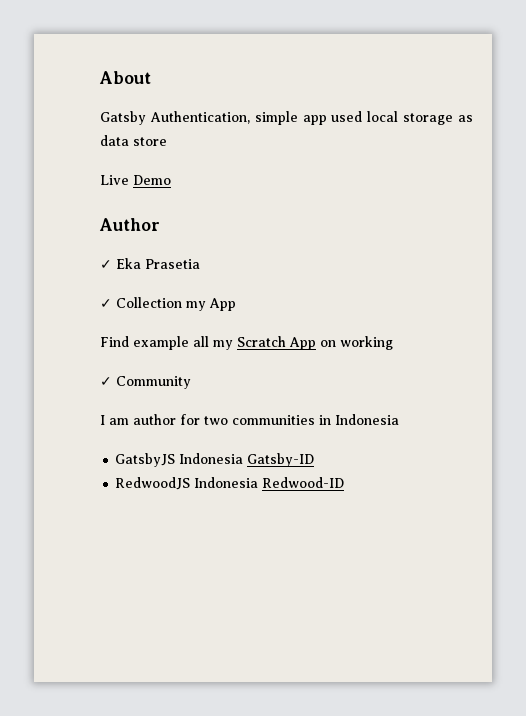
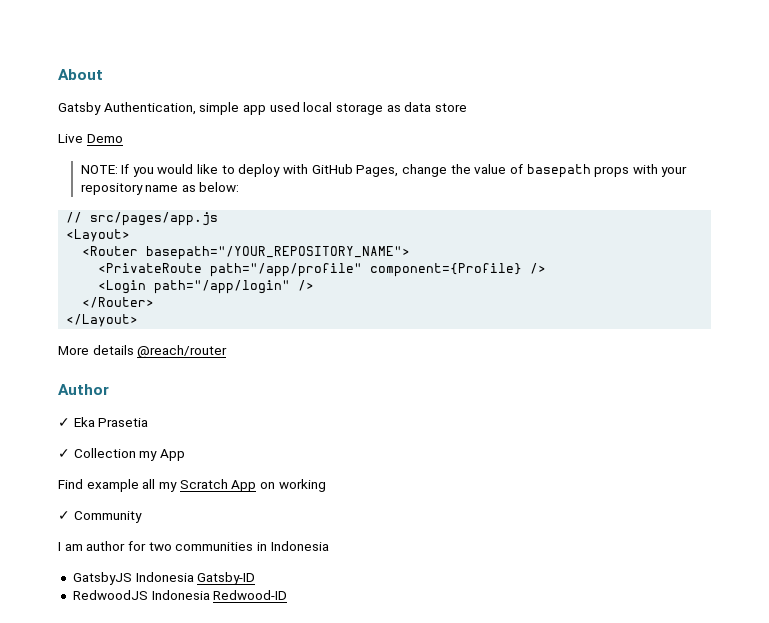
+ NOTE: If you would like to deploy with GitHub Pages, change the value of basepath props with your repository name as below:
+ // src/pages/app.js
+ <Layout>
+ <Router basepath="/YOUR_REPOSITORY_NAME">
+ <PrivateRoute path="/app/profile" component={Profile} />
+ <Login path="/app/login" />
+ </Router>
+ </Layout>
+ More details @reach/router

